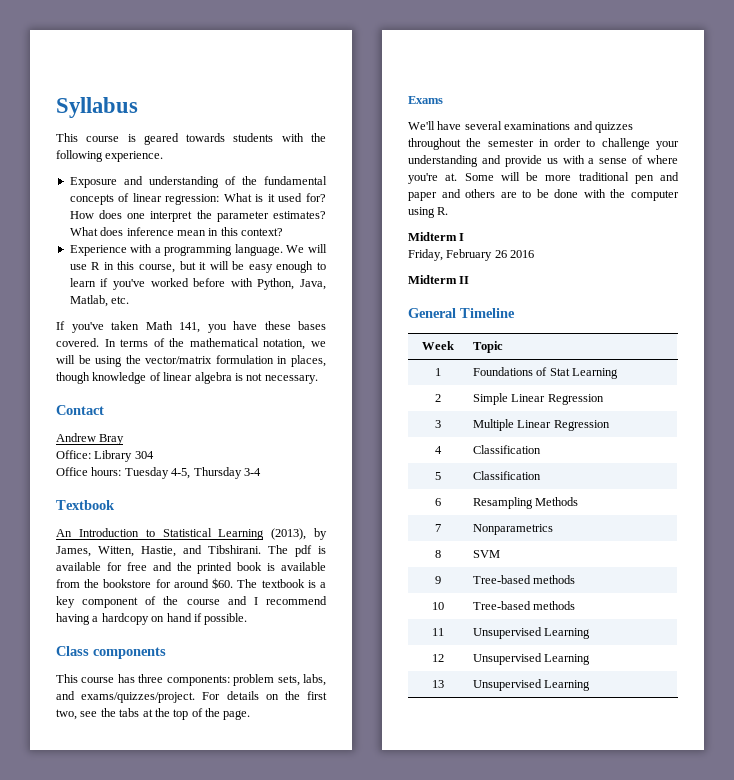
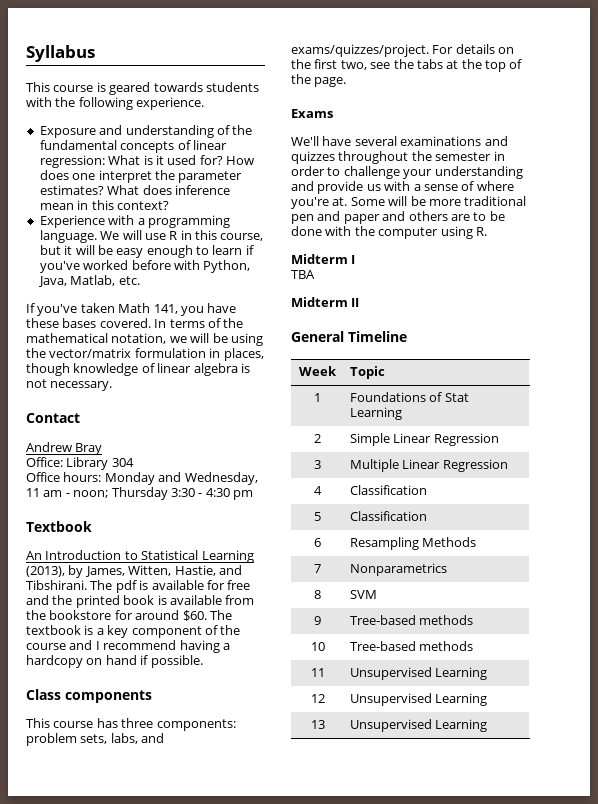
- Office hours: Tuesday 4-5, Thursday 3-4
+ Office hours: Monday and Wednesday, 11 am - noon; Thursday 3:30 - 4:30 pm
- Friday, February 26 2016
+ TBA

